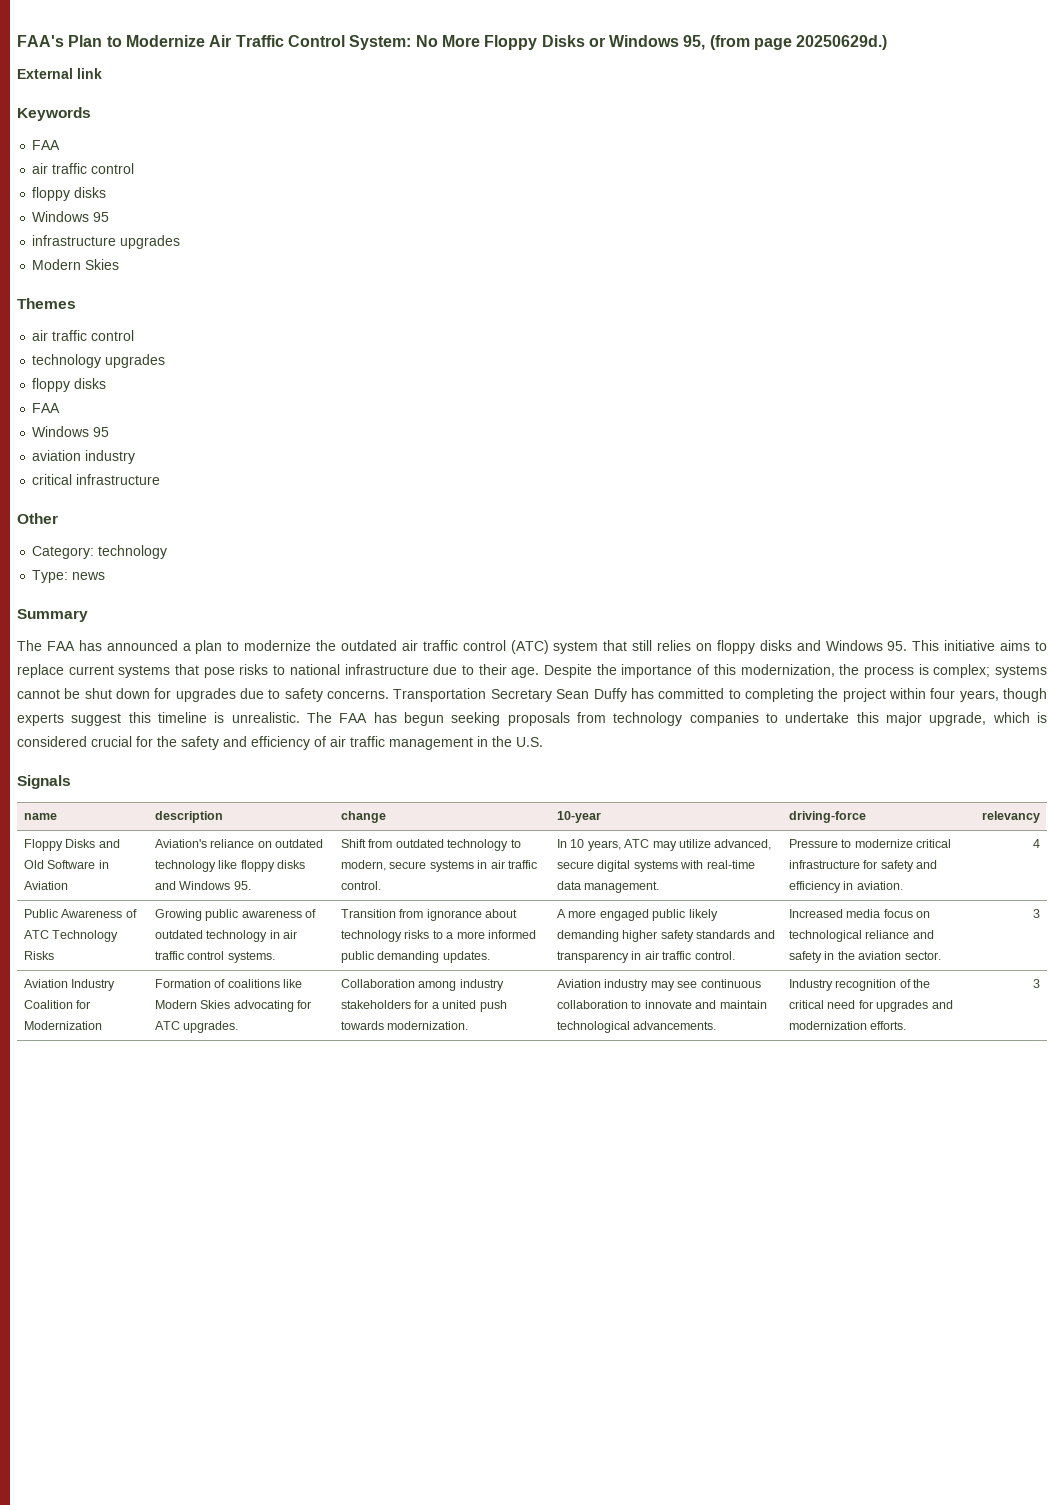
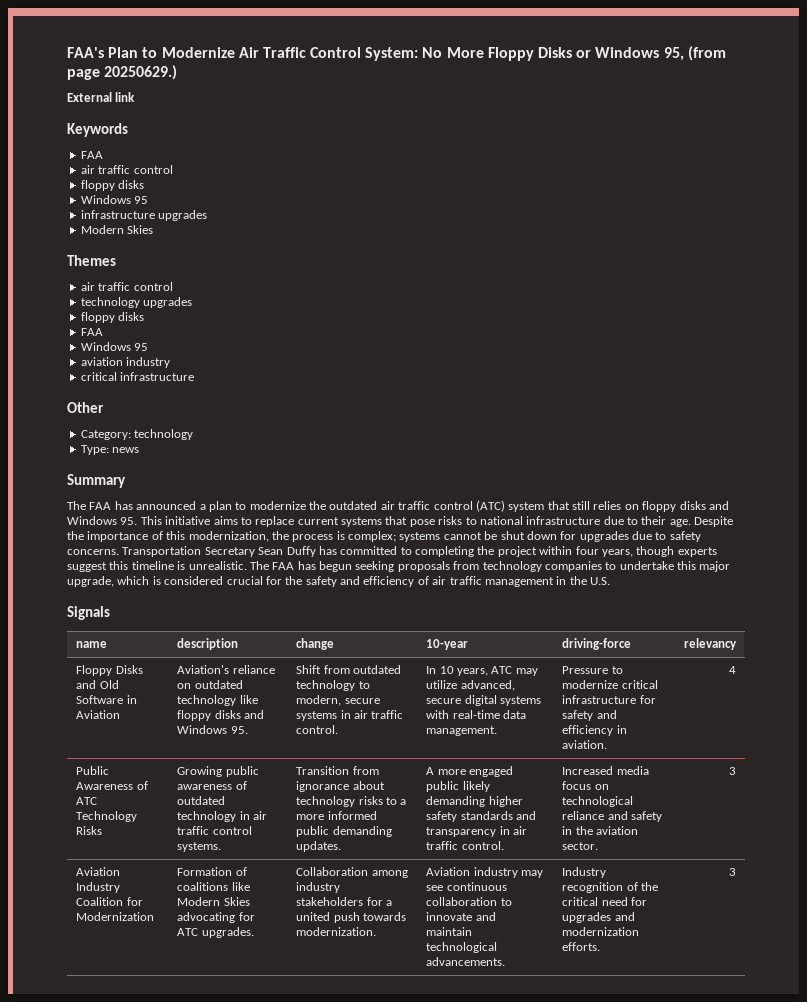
- FAA's Plan to Modernize Air Traffic Control System: No More Floppy Disks or Windows 95, (from page 20250629d.)
+ FAA's Plan to Modernize Air Traffic Control System: No More Floppy Disks or Windows 95, (from page 20250629.)

